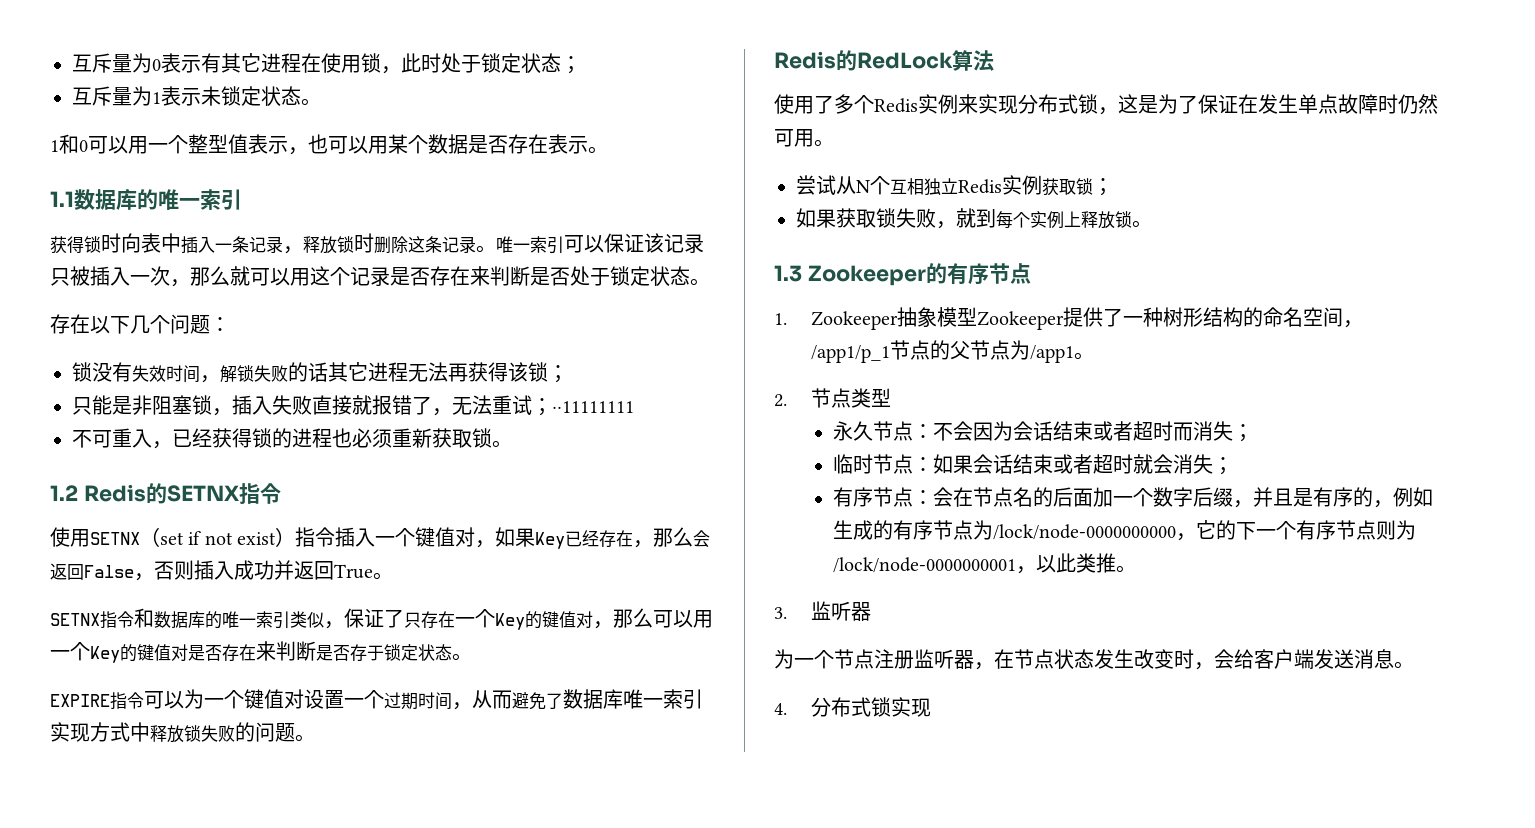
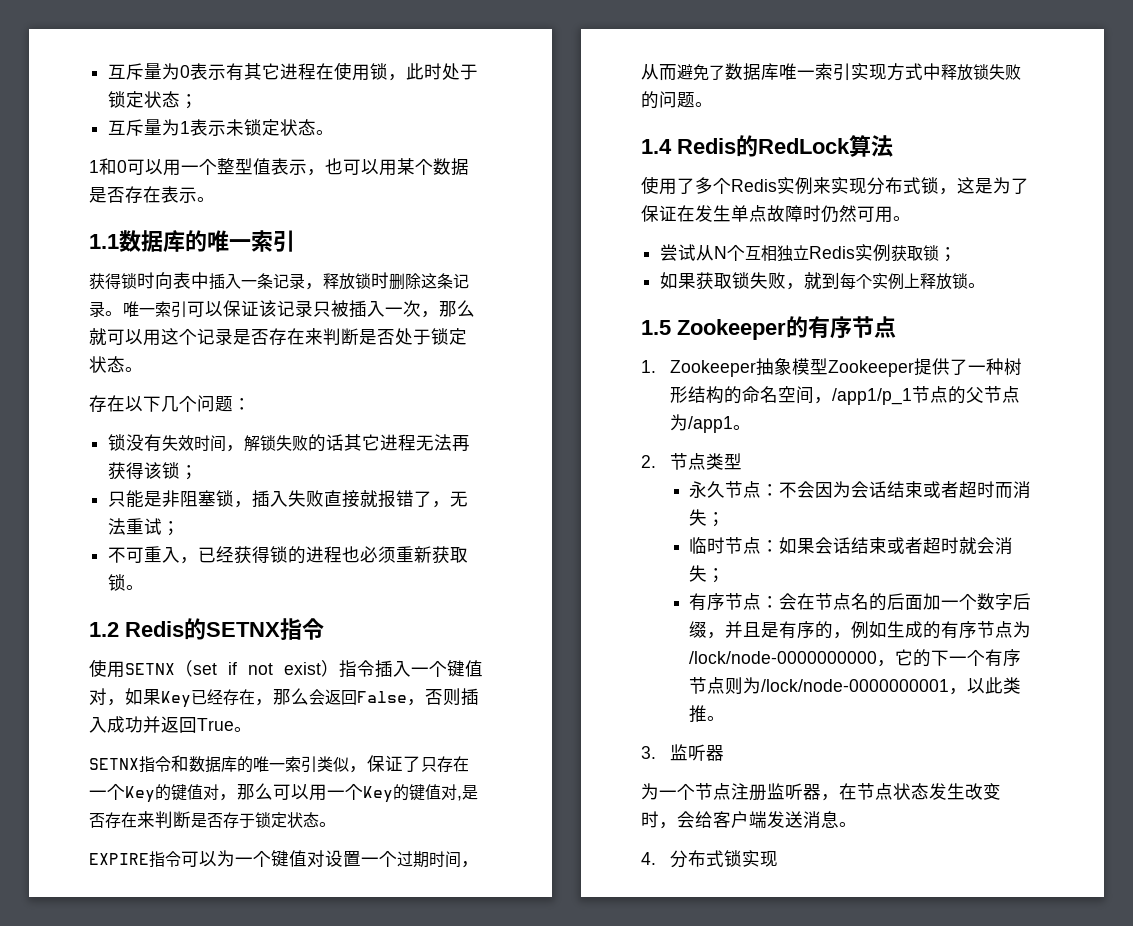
- 只能是非阻塞锁，插入失败直接就报错了，无法重试；··11111111
+ 只能是非阻塞锁，插入失败直接就报错了，无法重试；
- SETNX指令和数据库的唯一索引类似，保证了只存在一个Key的键值对，那么可以用一个Key的键值对是否存在来判断是否存于锁定状态。
+ SETNX指令和数据库的唯一索引类似，保证了只存在一个Key的键值对，那么可以用一个Key的键值对,是否存在来判断是否存于锁定状态。
- Redis的RedLock算法
+ 1.4 Redis的RedLock算法
- 1.3 Zookeeper的有序节点
+ 1.5 Zookeeper的有序节点

